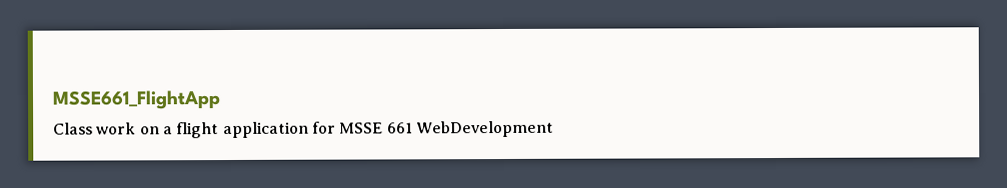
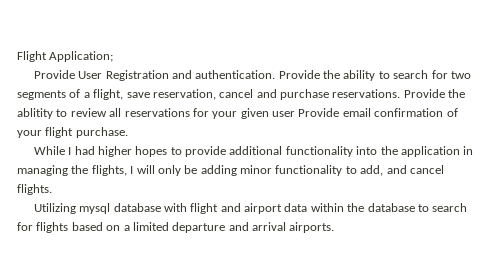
- MSSE661_FlightApp
- Class work on a flight application for MSSE 661 WebDevelopment
+ Flight Application;
+ Provide User Registration and authentication. Provide the ability to search for two segments of a flight, save reservation, cancel and purchase reservations. Provide the ablitity to review all reservations for your given user Provide email confirmation of your flight purchase.
+ While I had higher hopes to provide additional functionality into the application in managing the flights, I will only be adding minor functionality to add, and cancel flights.
+ Utilizing mysql database with flight and airport data within the database to search for flights based on a limited departure and arrival airports.

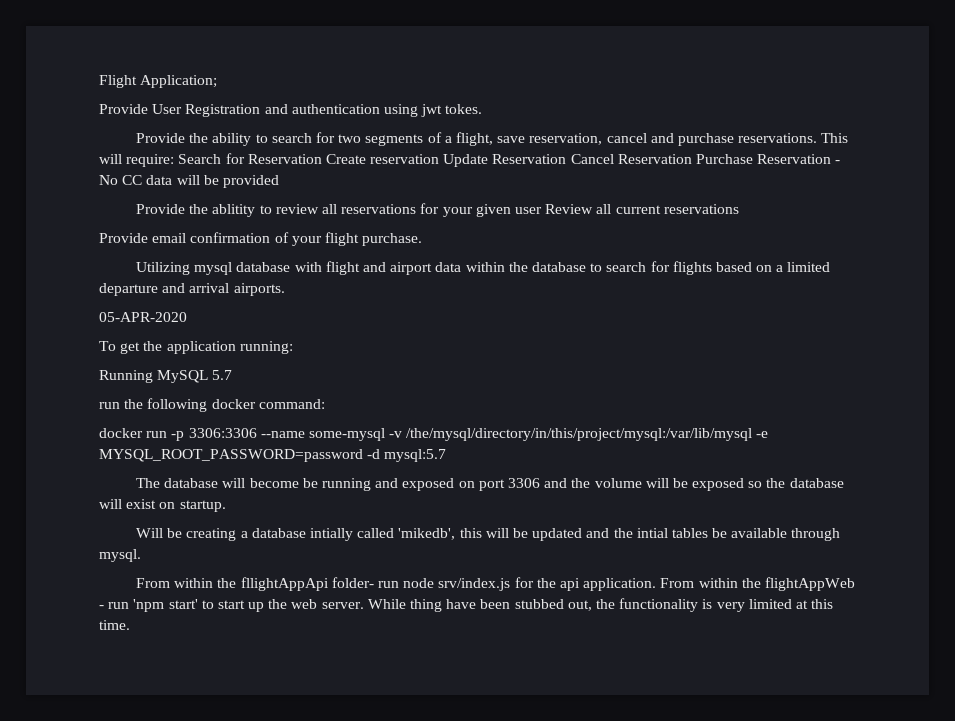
- Provide User Registration and authentication. Provide the ability to search for two segments of a flight, save reservation, cancel and purchase reservations. Provide the ablitity to review all reservations for your given user Provide email confirmation of your flight purchase.
+ Provide User Registration and authentication using jwt tokes.
+ Provide the ability to search for two segments of a flight, save reservation, cancel and purchase reservations. This will require: Search for Reservation Create reservation Update Reservation Cancel Reservation Purchase Reservation - No CC data will be provided
+ Provide the ablitity to review all reservations for your given user Review all current reservations
+ Provide email confirmation of your flight purchase.
- While I had higher hopes to provide additional functionality into the application in managing the flights, I will only be adding minor functionality to add, and cancel flights.
+ 05-APR-2020
+ To get the application running:
+ Running MySQL 5.7
+ run the following docker command:
+ docker run -p 3306:3306 --name some-mysql -v /the/mysql/directory/in/this/project/mysql:/var/lib/mysql -e MYSQL_ROOT_PASSWORD=password -d mysql:5.7
+ The database will become be running and exposed on port 3306 and the volume will be exposed so the database will exist on startup.
+ Will be creating a database intially called 'mikedb', this will be updated and the intial tables be available through mysql.
+ From within the fllightAppApi folder- run node srv/index.js for the api application. From within the flightAppWeb - run 'npm start' to start up the web server. While thing have been stubbed out, the functionality is very limited at this time.

